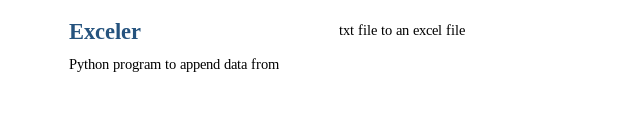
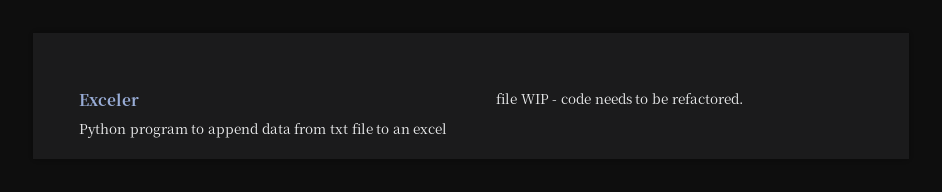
- Python program to append data from txt file to an excel file
+ Python program to append data from txt file to an excel file WIP - code needs to be refactored.

